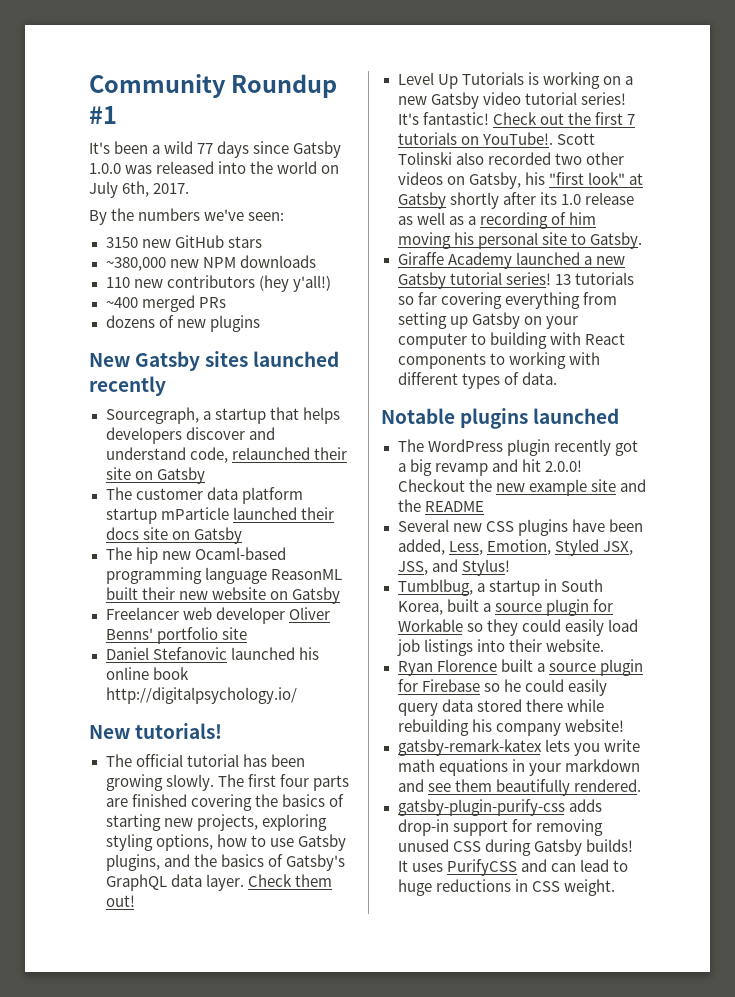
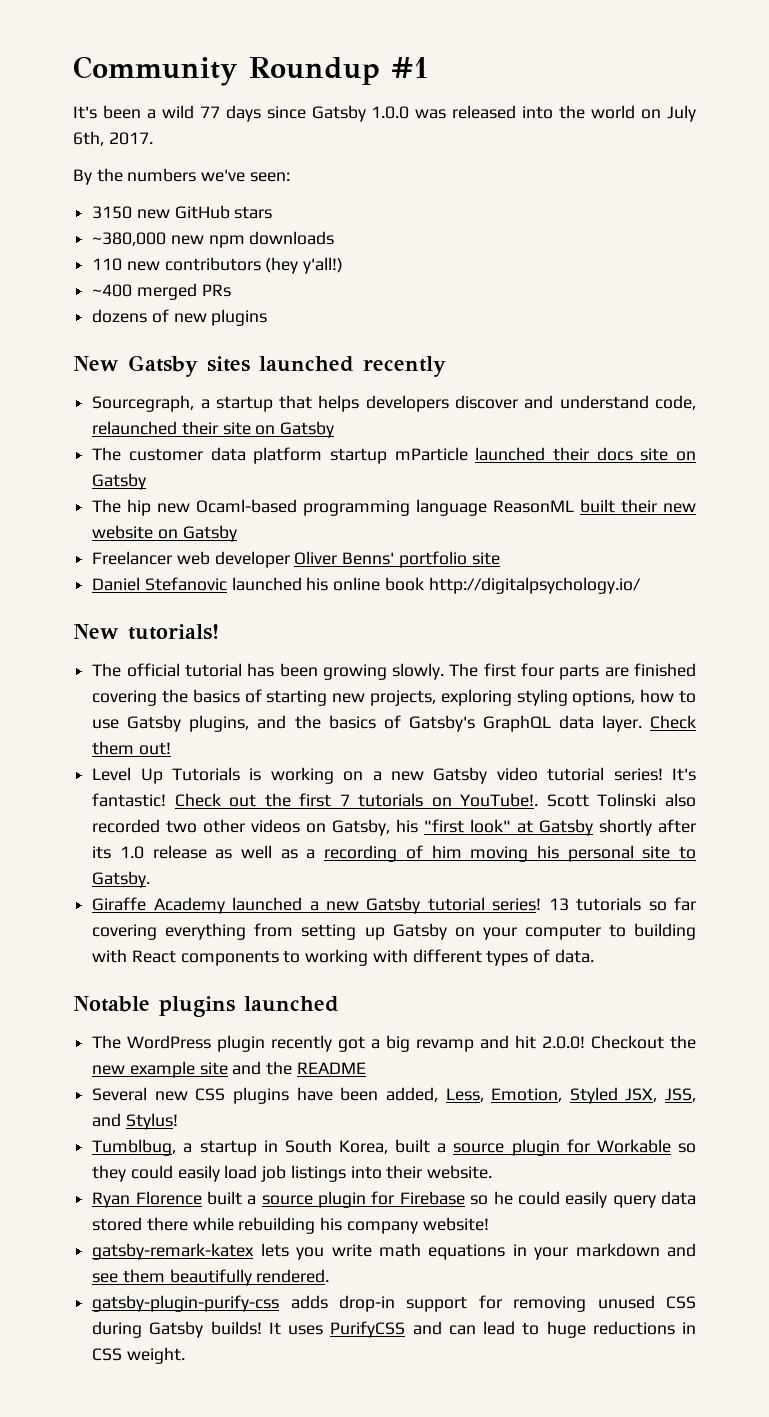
- ~380,000 new NPM downloads
+ ~380,000 new npm downloads

